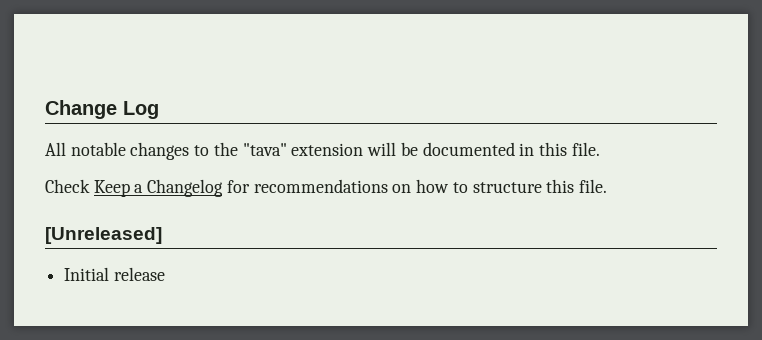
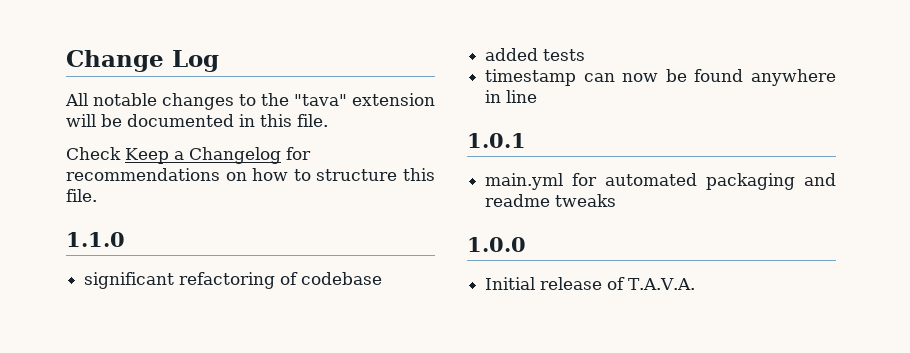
- [Unreleased]
+ 1.1.0
+ significant refactoring of codebase
+ added tests
+ timestamp can now be found anywhere in line
+ 1.0.1
+ main.yml for automated packaging and readme tweaks
+ 1.0.0
- Initial release
+ Initial release of T.A.V.A.

